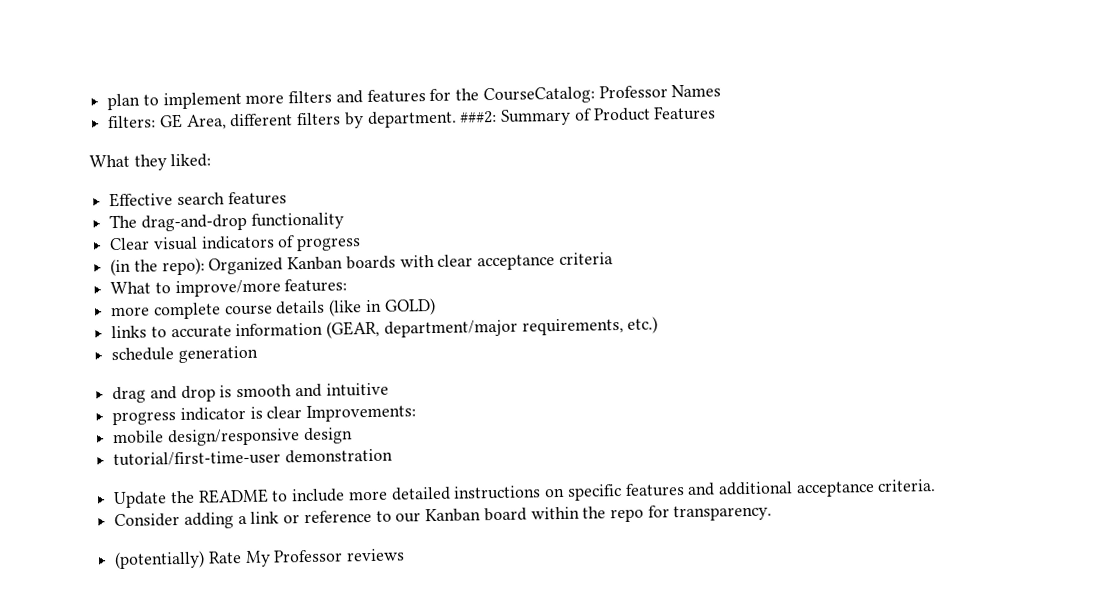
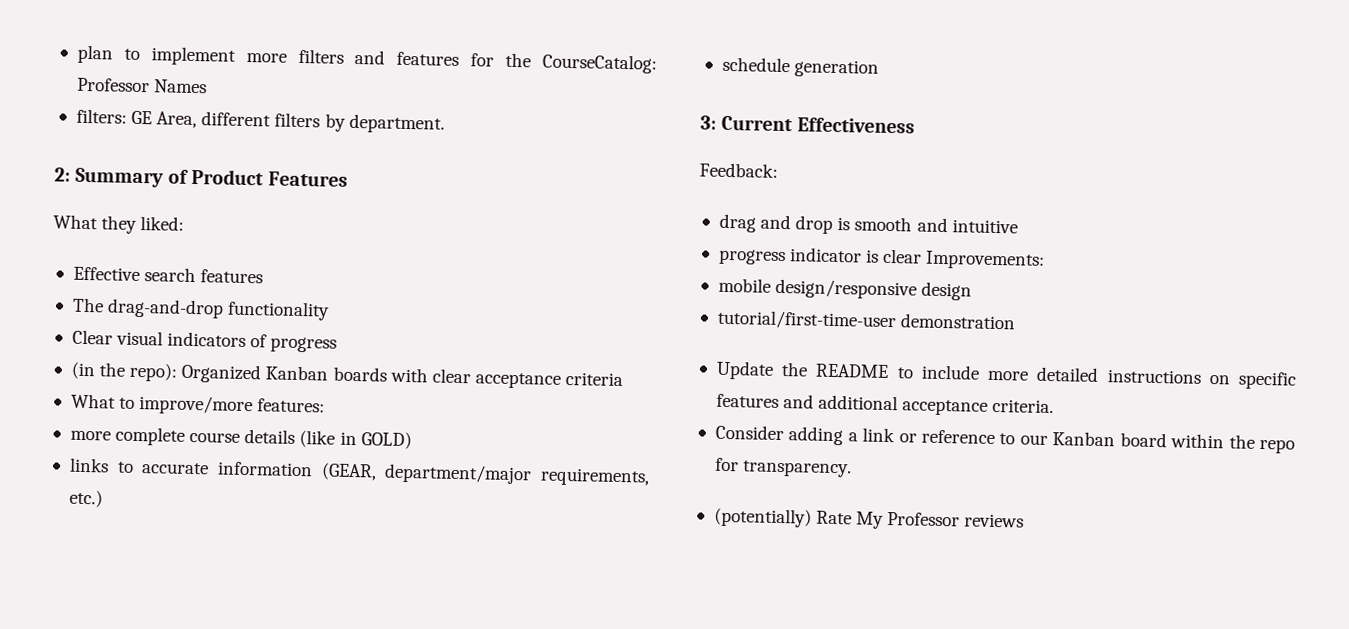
- filters: GE Area, different filters by department. ###2: Summary of Product Features
+ filters: GE Area, different filters by department.
+ 2: Summary of Product Features
+ 3: Current Effectiveness
+ Feedback:

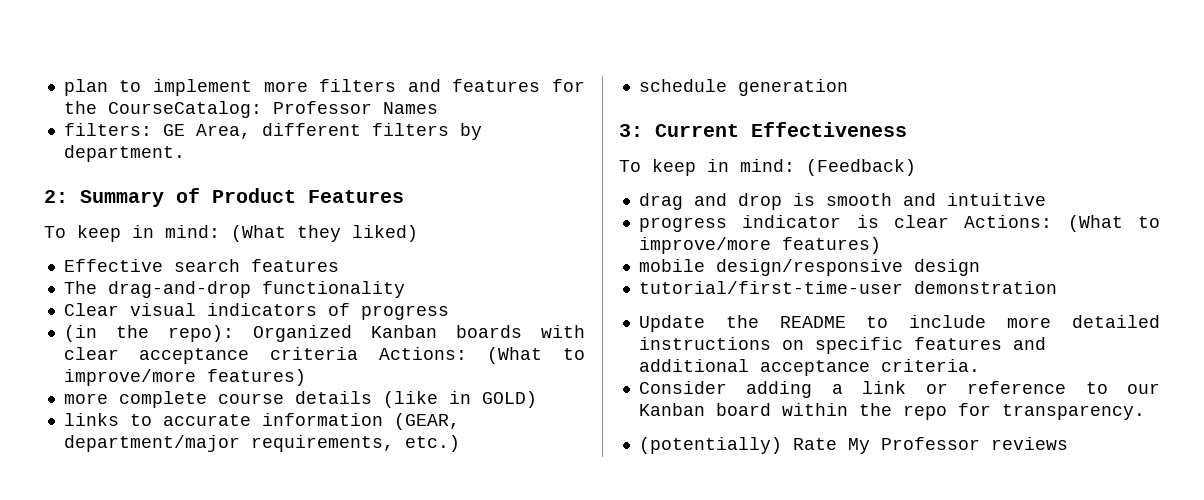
- What they liked:
+ To keep in mind: (What they liked)
- (in the repo): Organized Kanban boards with clear acceptance criteria
- What to improve/more features:
+ (in the repo): Organized Kanban boards with clear acceptance criteria Actions: (What to improve/more features)
- Feedback:
+ To keep in mind: (Feedback)
- progress indicator is clear Improvements:
+ progress indicator is clear Actions: (What to improve/more features)

